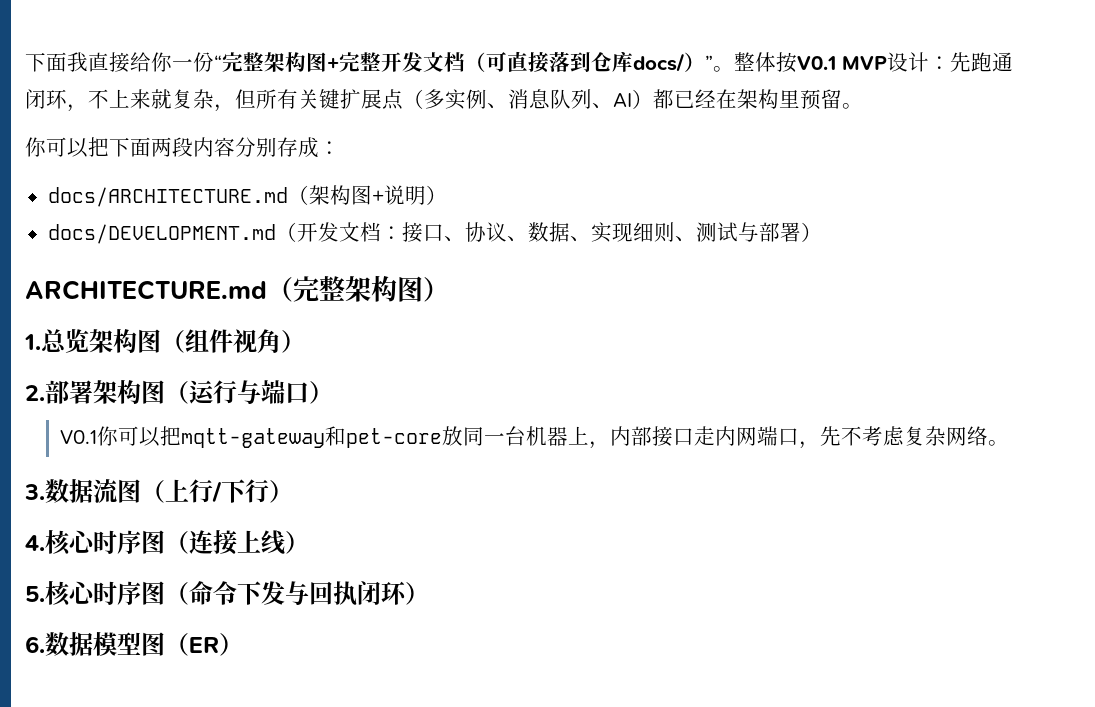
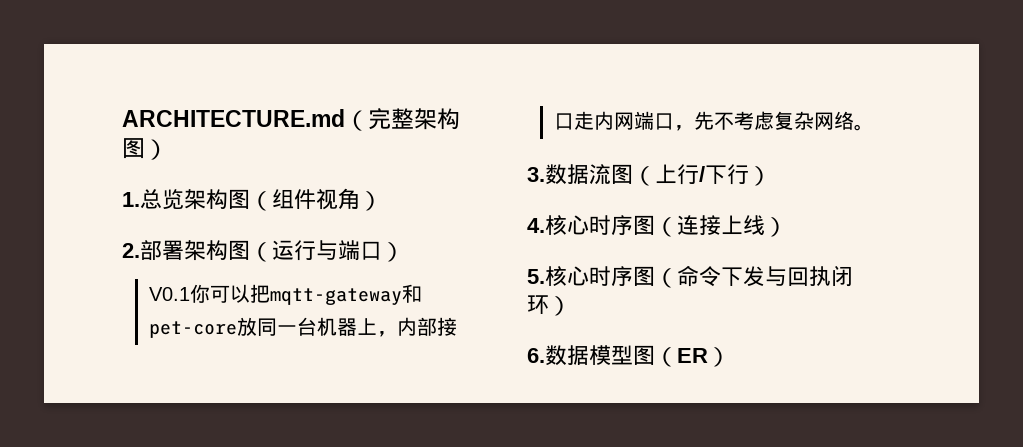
- 下面我直接给你一份“完整架构图+完整开发文档（可直接落到仓库docs/）”。整体按V0.1 MVP设计：先跑通闭环，不上来就复杂，但所有关键扩展点（多实例、消息队列、AI）都已经在架构里预留。
- 你可以把下面两段内容分别存成：
- docs/ARCHITECTURE.md（架构图+说明）
- docs/DEVELOPMENT.md（开发文档：接口、协议、数据、实现细则、测试与部署）

